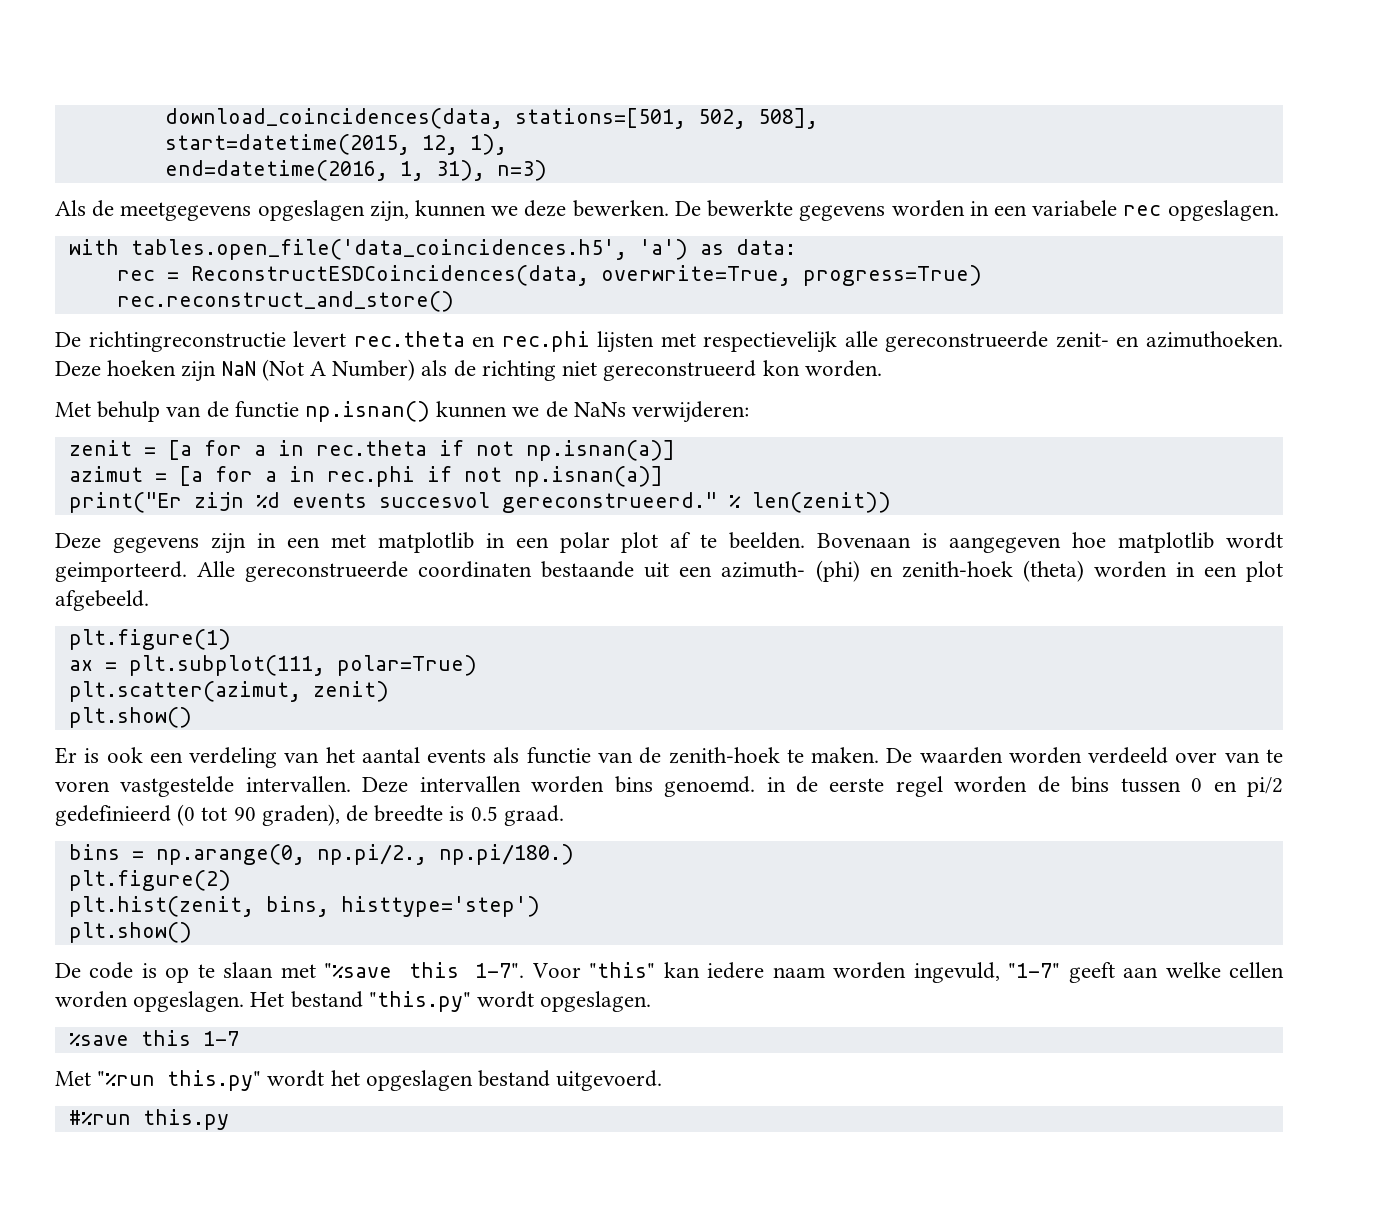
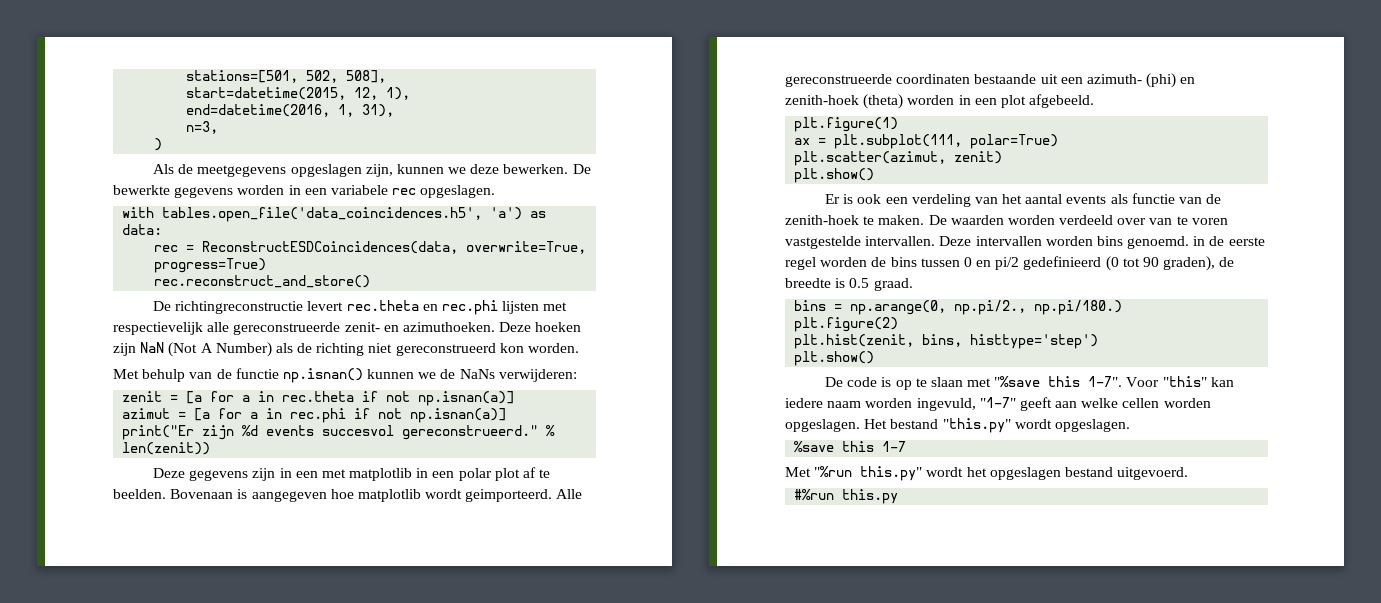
- download_coincidences(data, stations=[501, 502, 508],
+ stations=[501, 502, 508],
- end=datetime(2016, 1, 31), n=3)
+ end=datetime(2016, 1, 31),
+ n=3,
+ )

